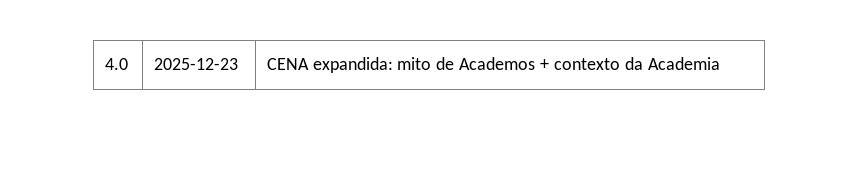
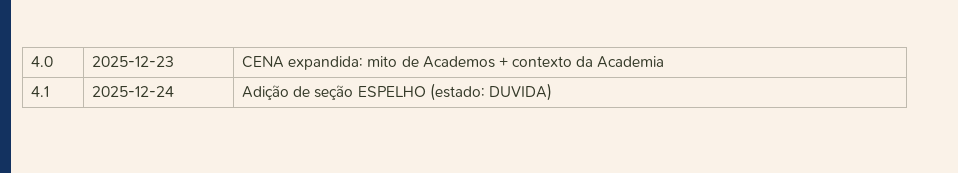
+ 4.1 | 2025-12-24 | Adição de seção ESPELHO (estado: DUVIDA)

